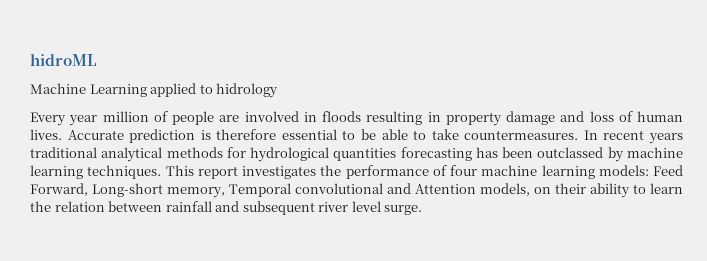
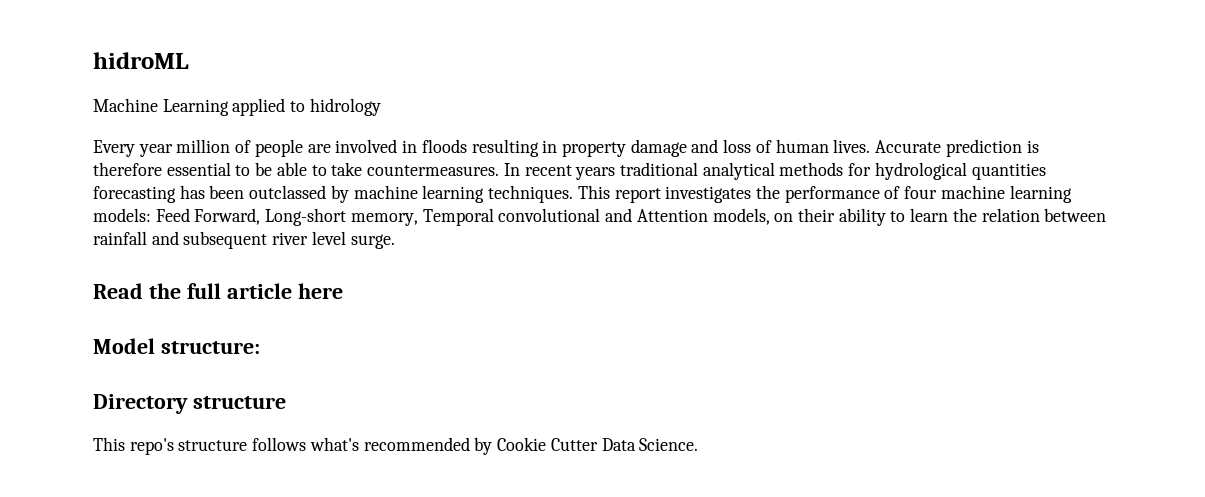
+ Read the full article here
+ Model structure:
+ Directory structure
+ This repo's structure follows what's recommended by Cookie Cutter Data Science.

